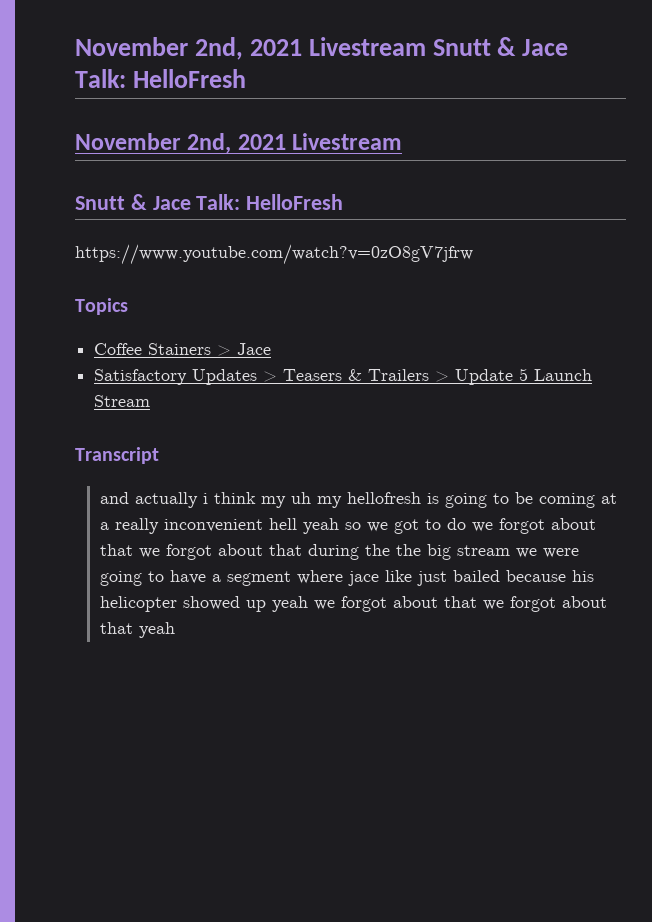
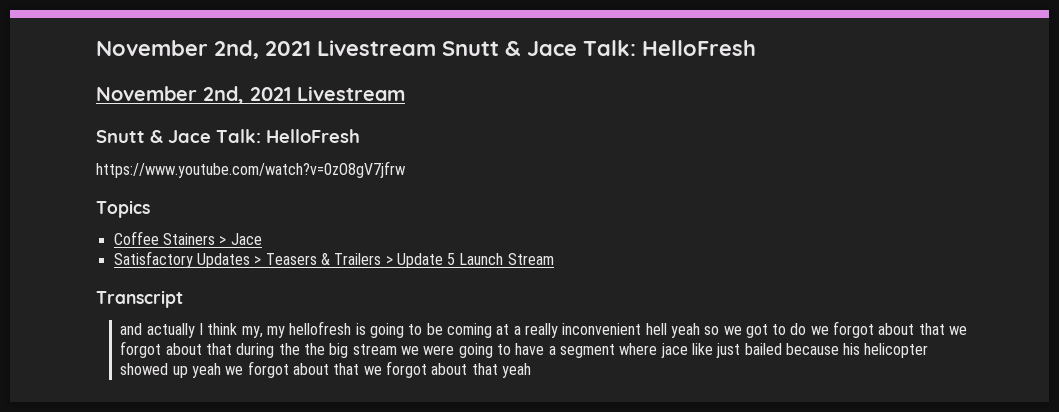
- and actually i think my uh my hellofresh is going to be coming at a really inconvenient hell yeah so we got to do we forgot about that we forgot about that during the the big stream we were going to have a segment where jace like just bailed because his helicopter showed up yeah we forgot about that we forgot about that yeah
+ and actually I think my, my hellofresh is going to be coming at a really inconvenient hell yeah so we got to do we forgot about that we forgot about that during the the big stream we were going to have a segment where jace like just bailed because his helicopter showed up yeah we forgot about that we forgot about that yeah

